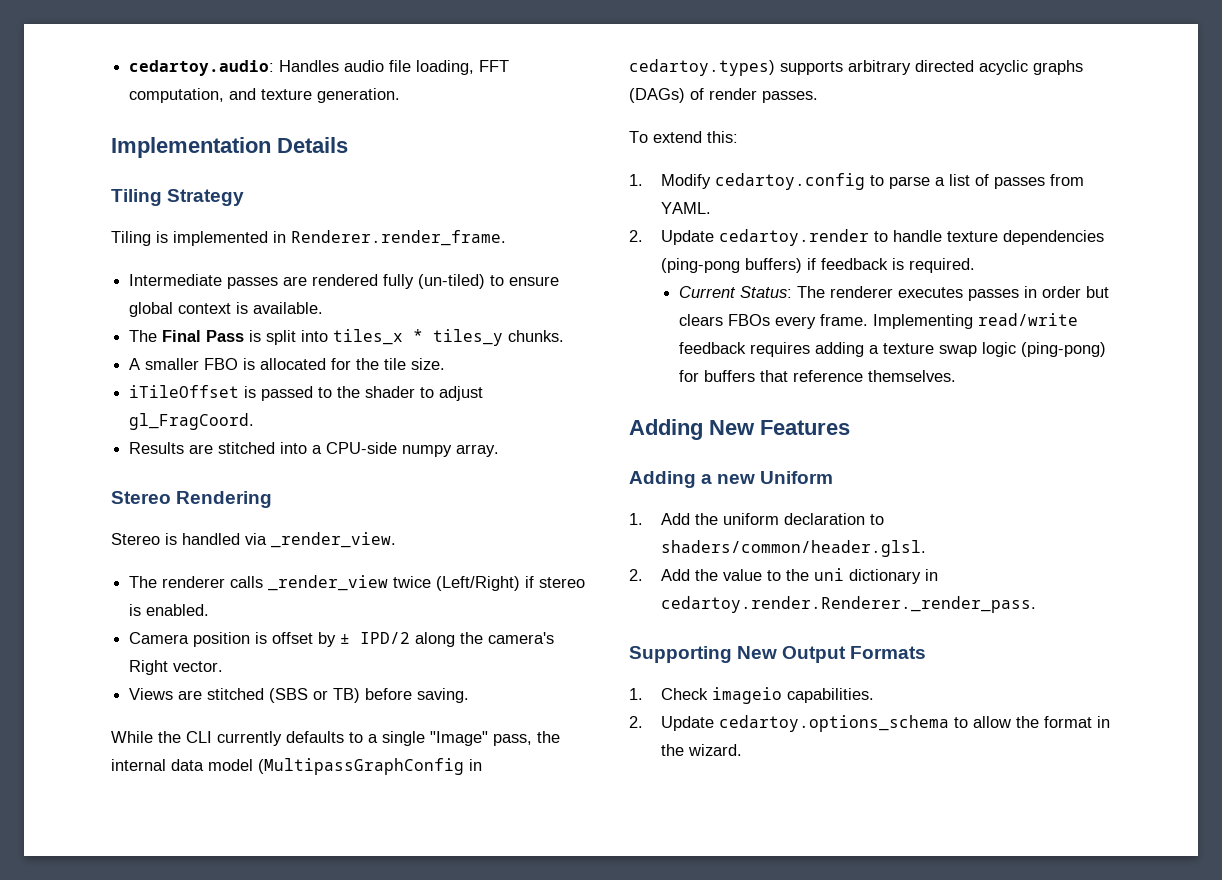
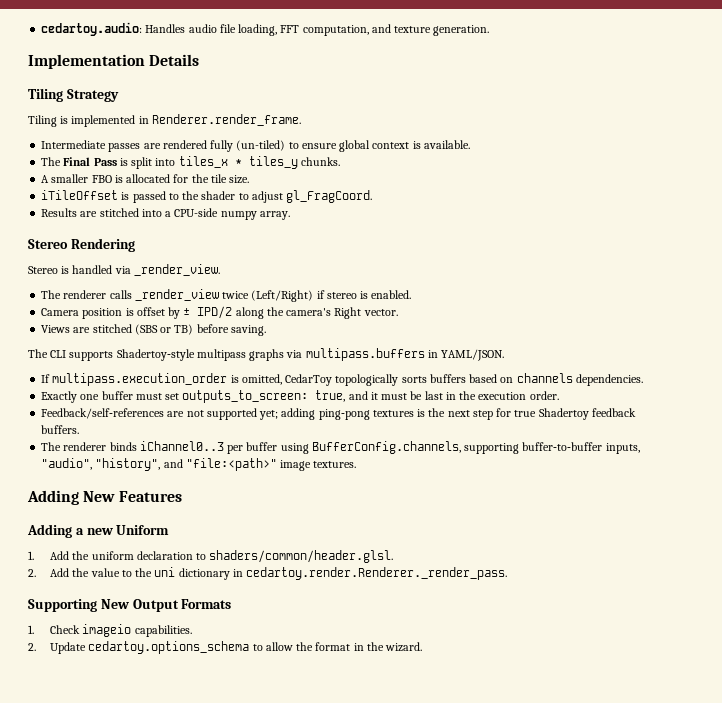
- While the CLI currently defaults to a single "Image" pass, the internal data model (MultipassGraphConfig in cedartoy.types) supports arbitrary directed acyclic graphs (DAGs) of render passes.
- To extend this:
- 1. Modify cedartoy.config to parse a list of passes from YAML.
- 2. Update cedartoy.render to handle texture dependencies (ping-pong buffers) if feedback is required.
- Current Status: The renderer executes passes in order but clears FBOs every frame. Implementing read/write feedback requires adding a texture swap logic (ping-pong) for buffers that reference themselves.
+ The CLI supports Shadertoy‑style multipass graphs via multipass.buffers in YAML/JSON.
+ If multipass.execution_order is omitted, CedarToy topologically sorts buffers based on channels dependencies.
+ Exactly one buffer must set outputs_to_screen: true, and it must be last in the execution order.
+ Feedback/self‑references are not supported yet; adding ping‑pong textures is the next step for true Shadertoy feedback buffers.
+ The renderer binds iChannel0..3 per buffer using BufferConfig.channels, supporting buffer‑to‑buffer inputs, "audio", "history", and "file:<path>" image textures.

